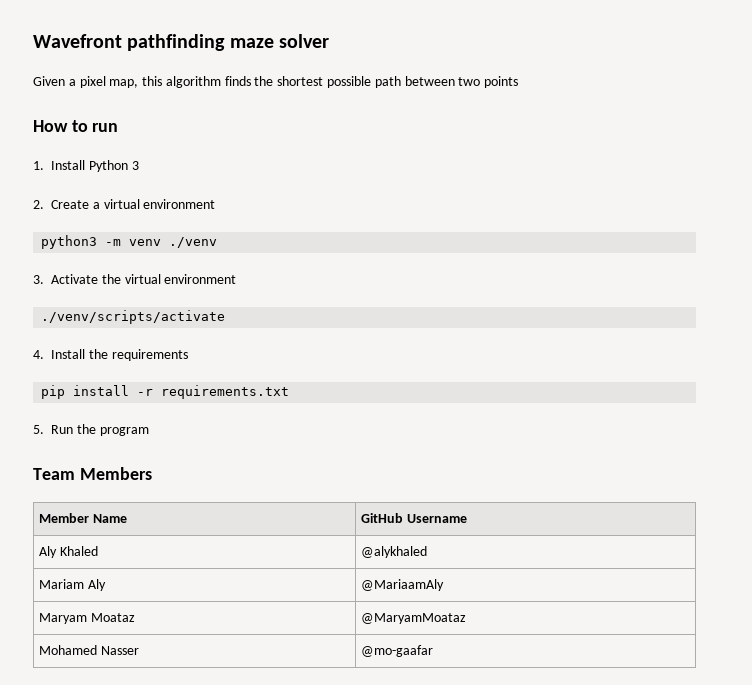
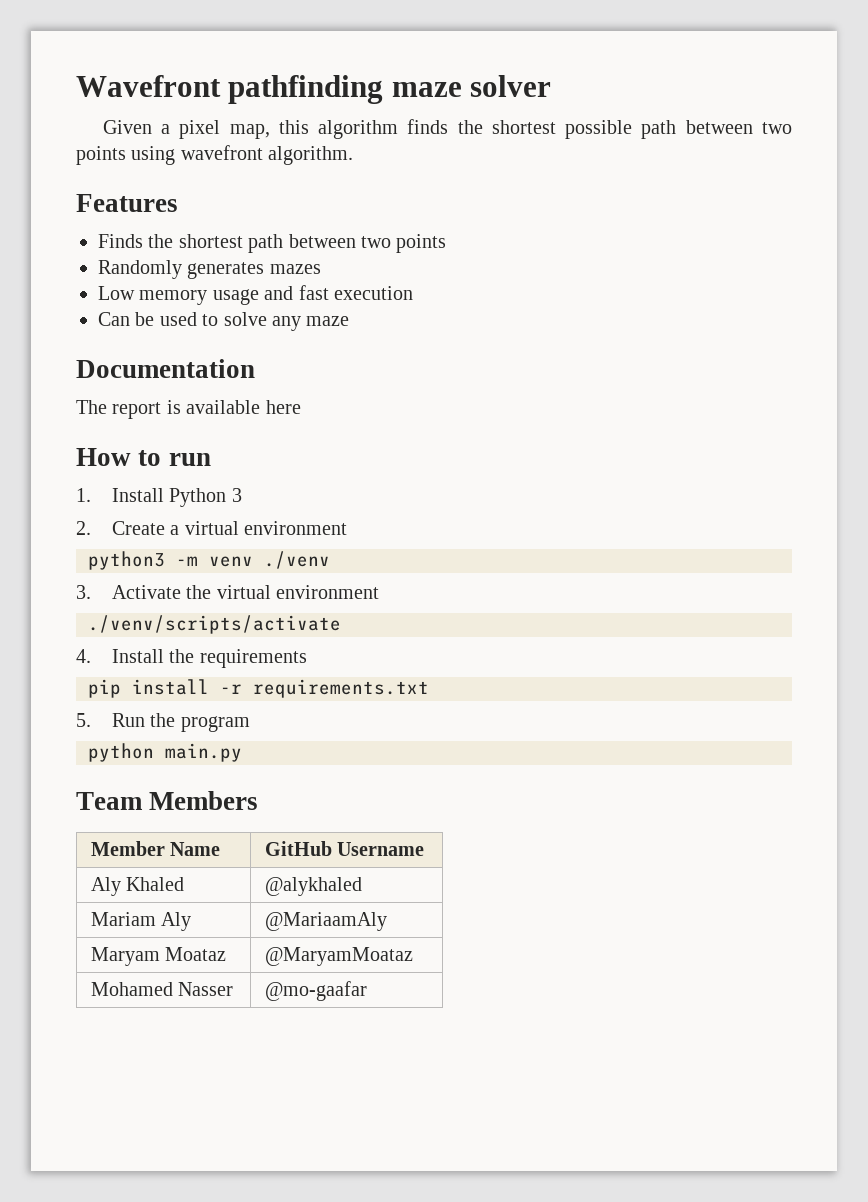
- Given a pixel map, this algorithm finds the shortest possible path between two points
+ Given a pixel map, this algorithm finds the shortest possible path between two points using wavefront algorithm.
+ Features
+ Finds the shortest path between two points
+ Randomly generates mazes
+ Low memory usage and fast execution
+ Can be used to solve any maze
+ Documentation
+ The report is available here
+ python main.py

